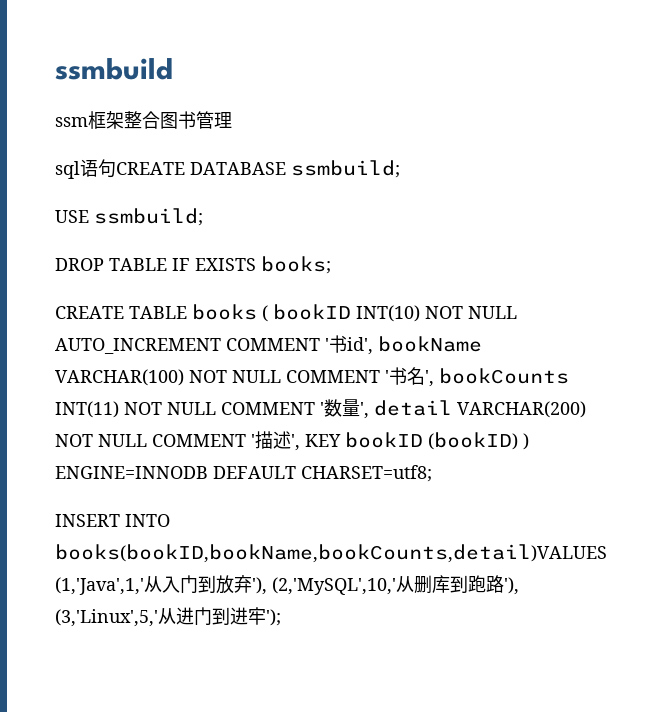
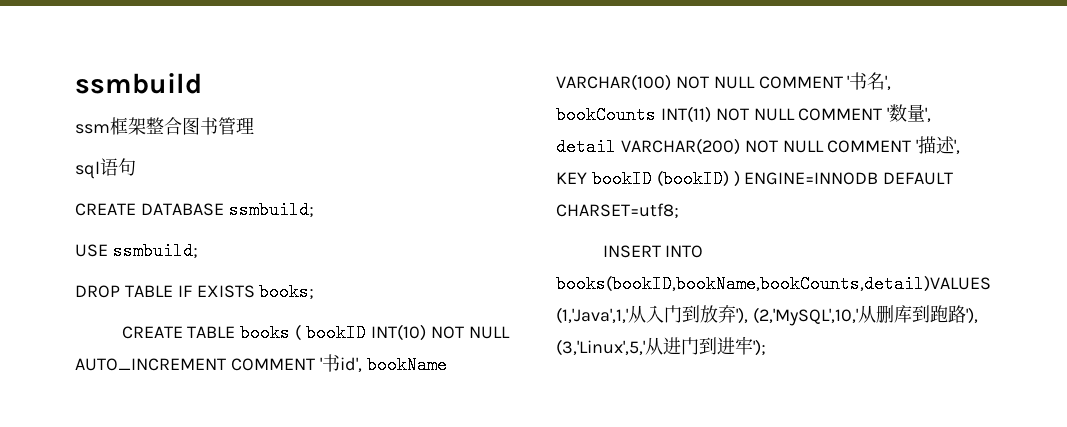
- sql语句CREATE DATABASE ssmbuild;
+ sql语句
+ CREATE DATABASE ssmbuild;

